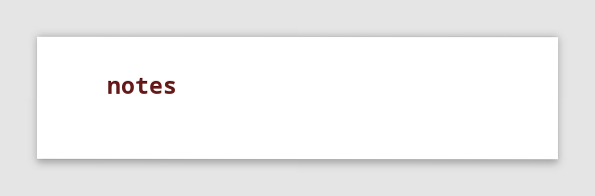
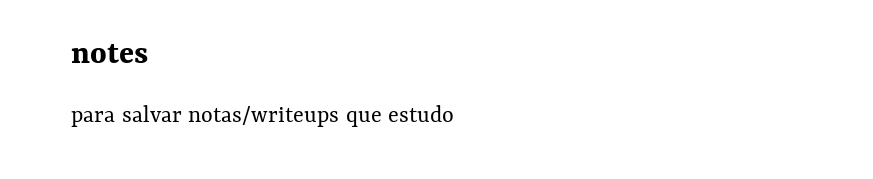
+ para salvar notas/writeups que estudo

